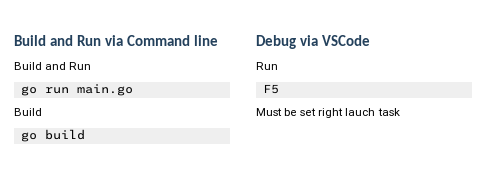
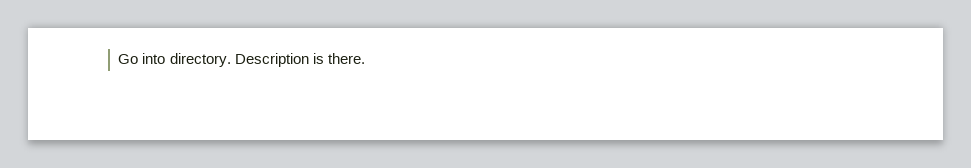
- Build and Run via Command line
- Build and Run
- go run main.go
- Build
- go build
- Debug via VSCode
- Run
- F5
- Must be set right lauch task
+ Go into directory. Description is there.

